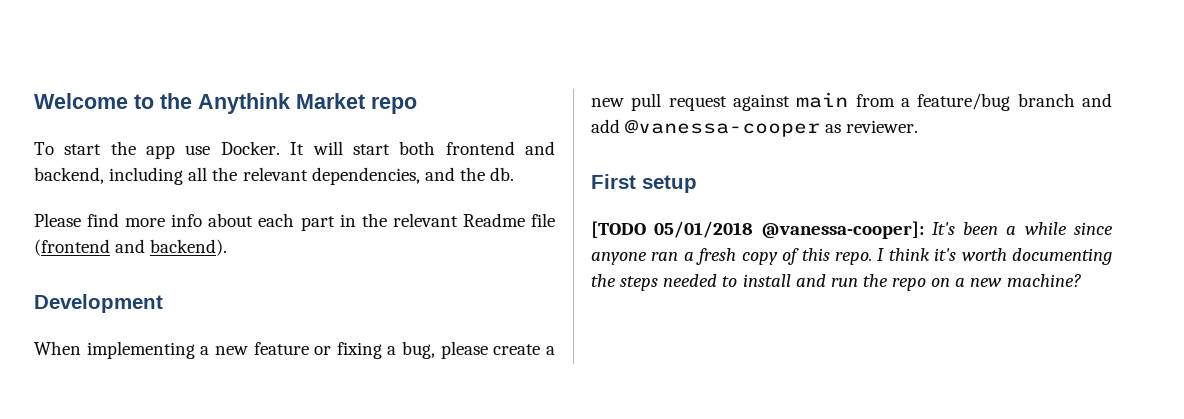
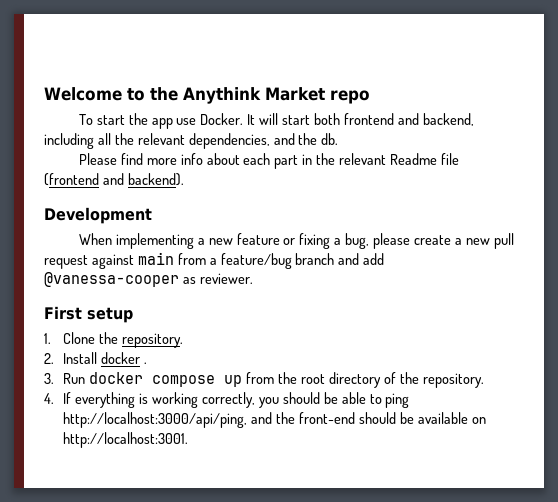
- [TODO 05/01/2018 @vanessa-cooper]: It's been a while since anyone ran a fresh copy of this repo. I think it's worth documenting the steps needed to install and run the repo on a new machine?
+ 1. Clone the repository.
+ 2. Install docker .
+ 3. Run docker compose up from the root directory of the repository.
+ 4. If everything is working correctly, you should be able to ping http://localhost:3000/api/ping, and the front-end should be available on http://localhost:3001.

